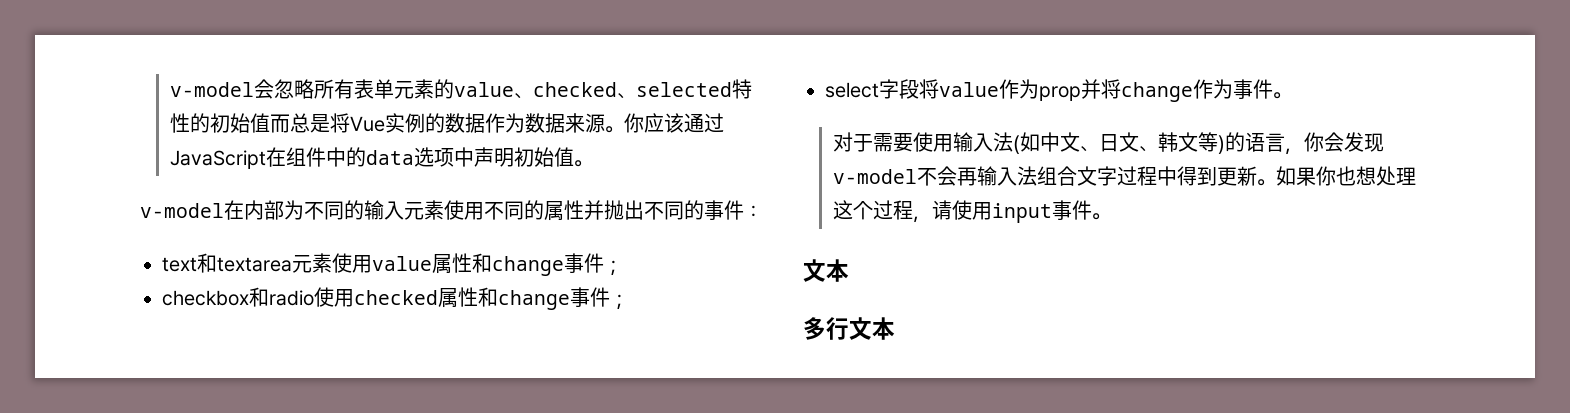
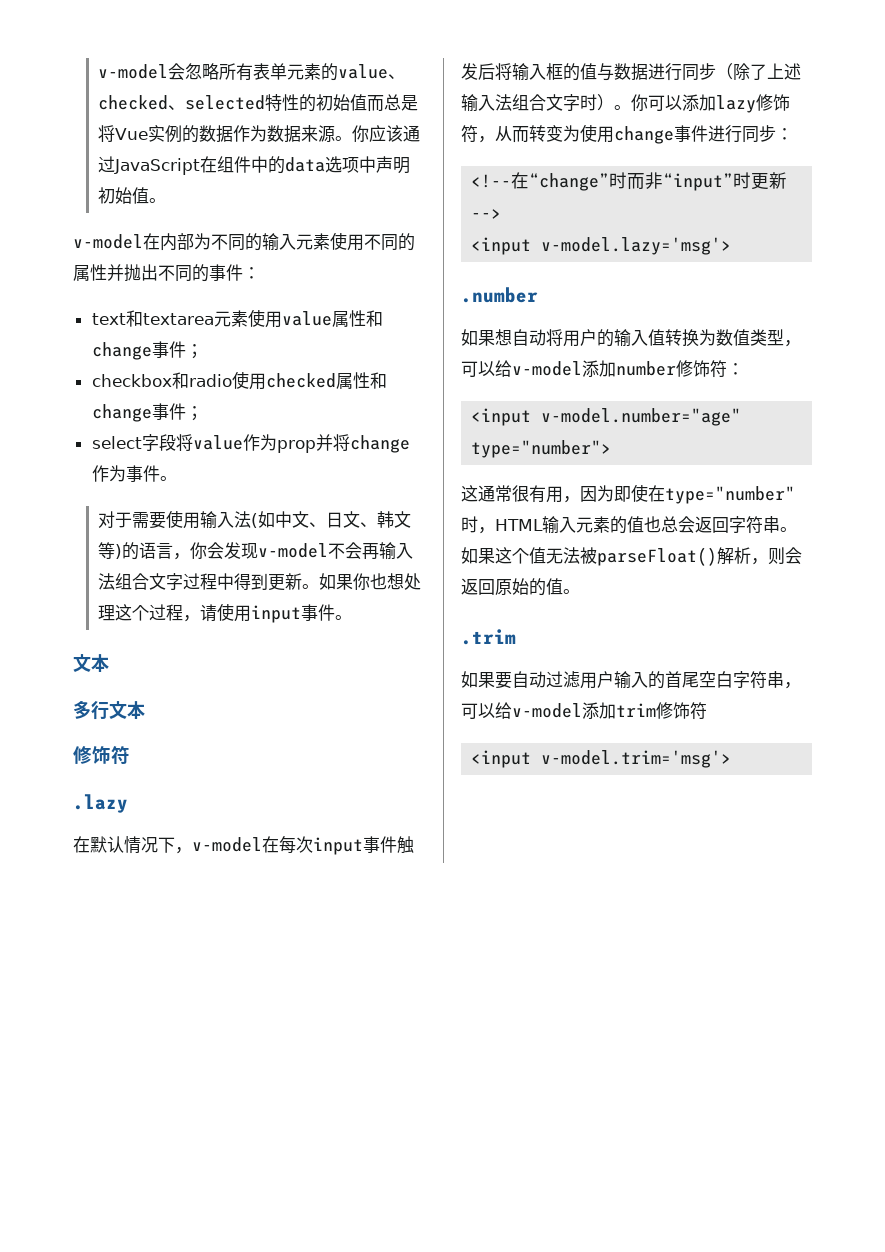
  多行文本
+ 修饰符
+ .lazy
+ 在默认情况下，v-model在每次input事件触发后将输入框的值与数据进行同步（除了上述输入法组合文字时）。你可以添加lazy修饰符，从而转变为使用change事件进行同步：
+ <!--在“change”时而非“input”时更新-->
+ <input v-model.lazy='msg'>
+ .number
+ 如果想自动将用户的输入值转换为数值类型，可以给v-model添加number修饰符：
+ <input v-model.number="age" type="number">
+ 这通常很有用，因为即使在type="number"时，HTML输入元素的值也总会返回字符串。如果这个值无法被parseFloat()解析，则会返回原始的值。
+ .trim
+ 如果要自动过滤用户输入的首尾空白字符串，可以给v-model添加trim修饰符
+ <input v-model.trim='msg'>

